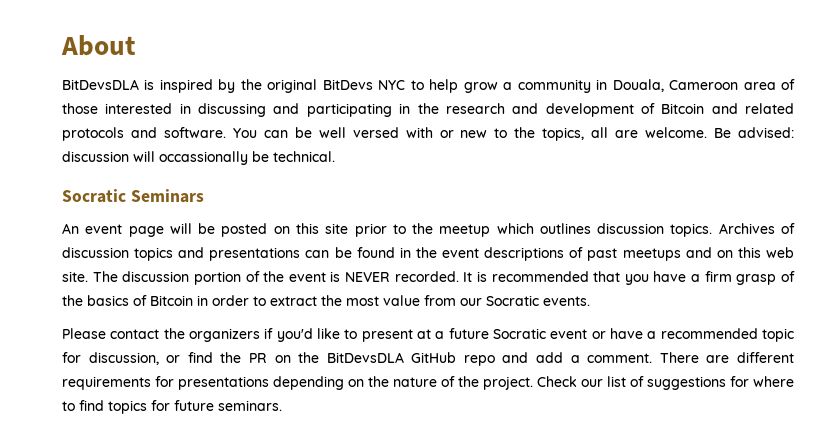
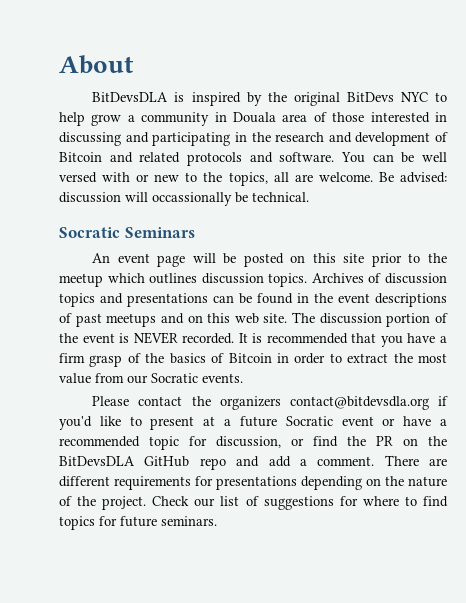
- BitDevsDLA is inspired by the original BitDevs NYC to help grow a community in Douala, Cameroon area of those interested in discussing and participating in the research and development of Bitcoin and related protocols and software.
+ BitDevsDLA is inspired by the original BitDevs NYC to help grow a community in Douala area of those interested in discussing and participating in the research and development of Bitcoin and related protocols and software.
- Please contact the organizers if you'd like to present at a future Socratic event or have a recommended topic for discussion, or find the PR on the BitDevsDLA GitHub repo and add a comment.
+ Please contact the organizers contact@bitdevsdla.org if you'd like to present at a future Socratic event or have a recommended topic for discussion, or find the PR on the BitDevsDLA GitHub repo and add a comment.

